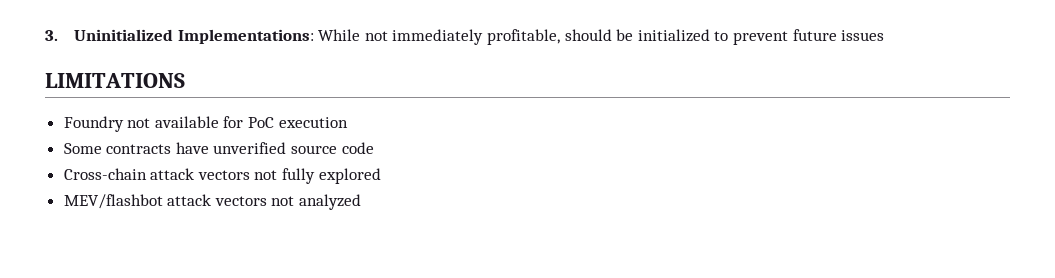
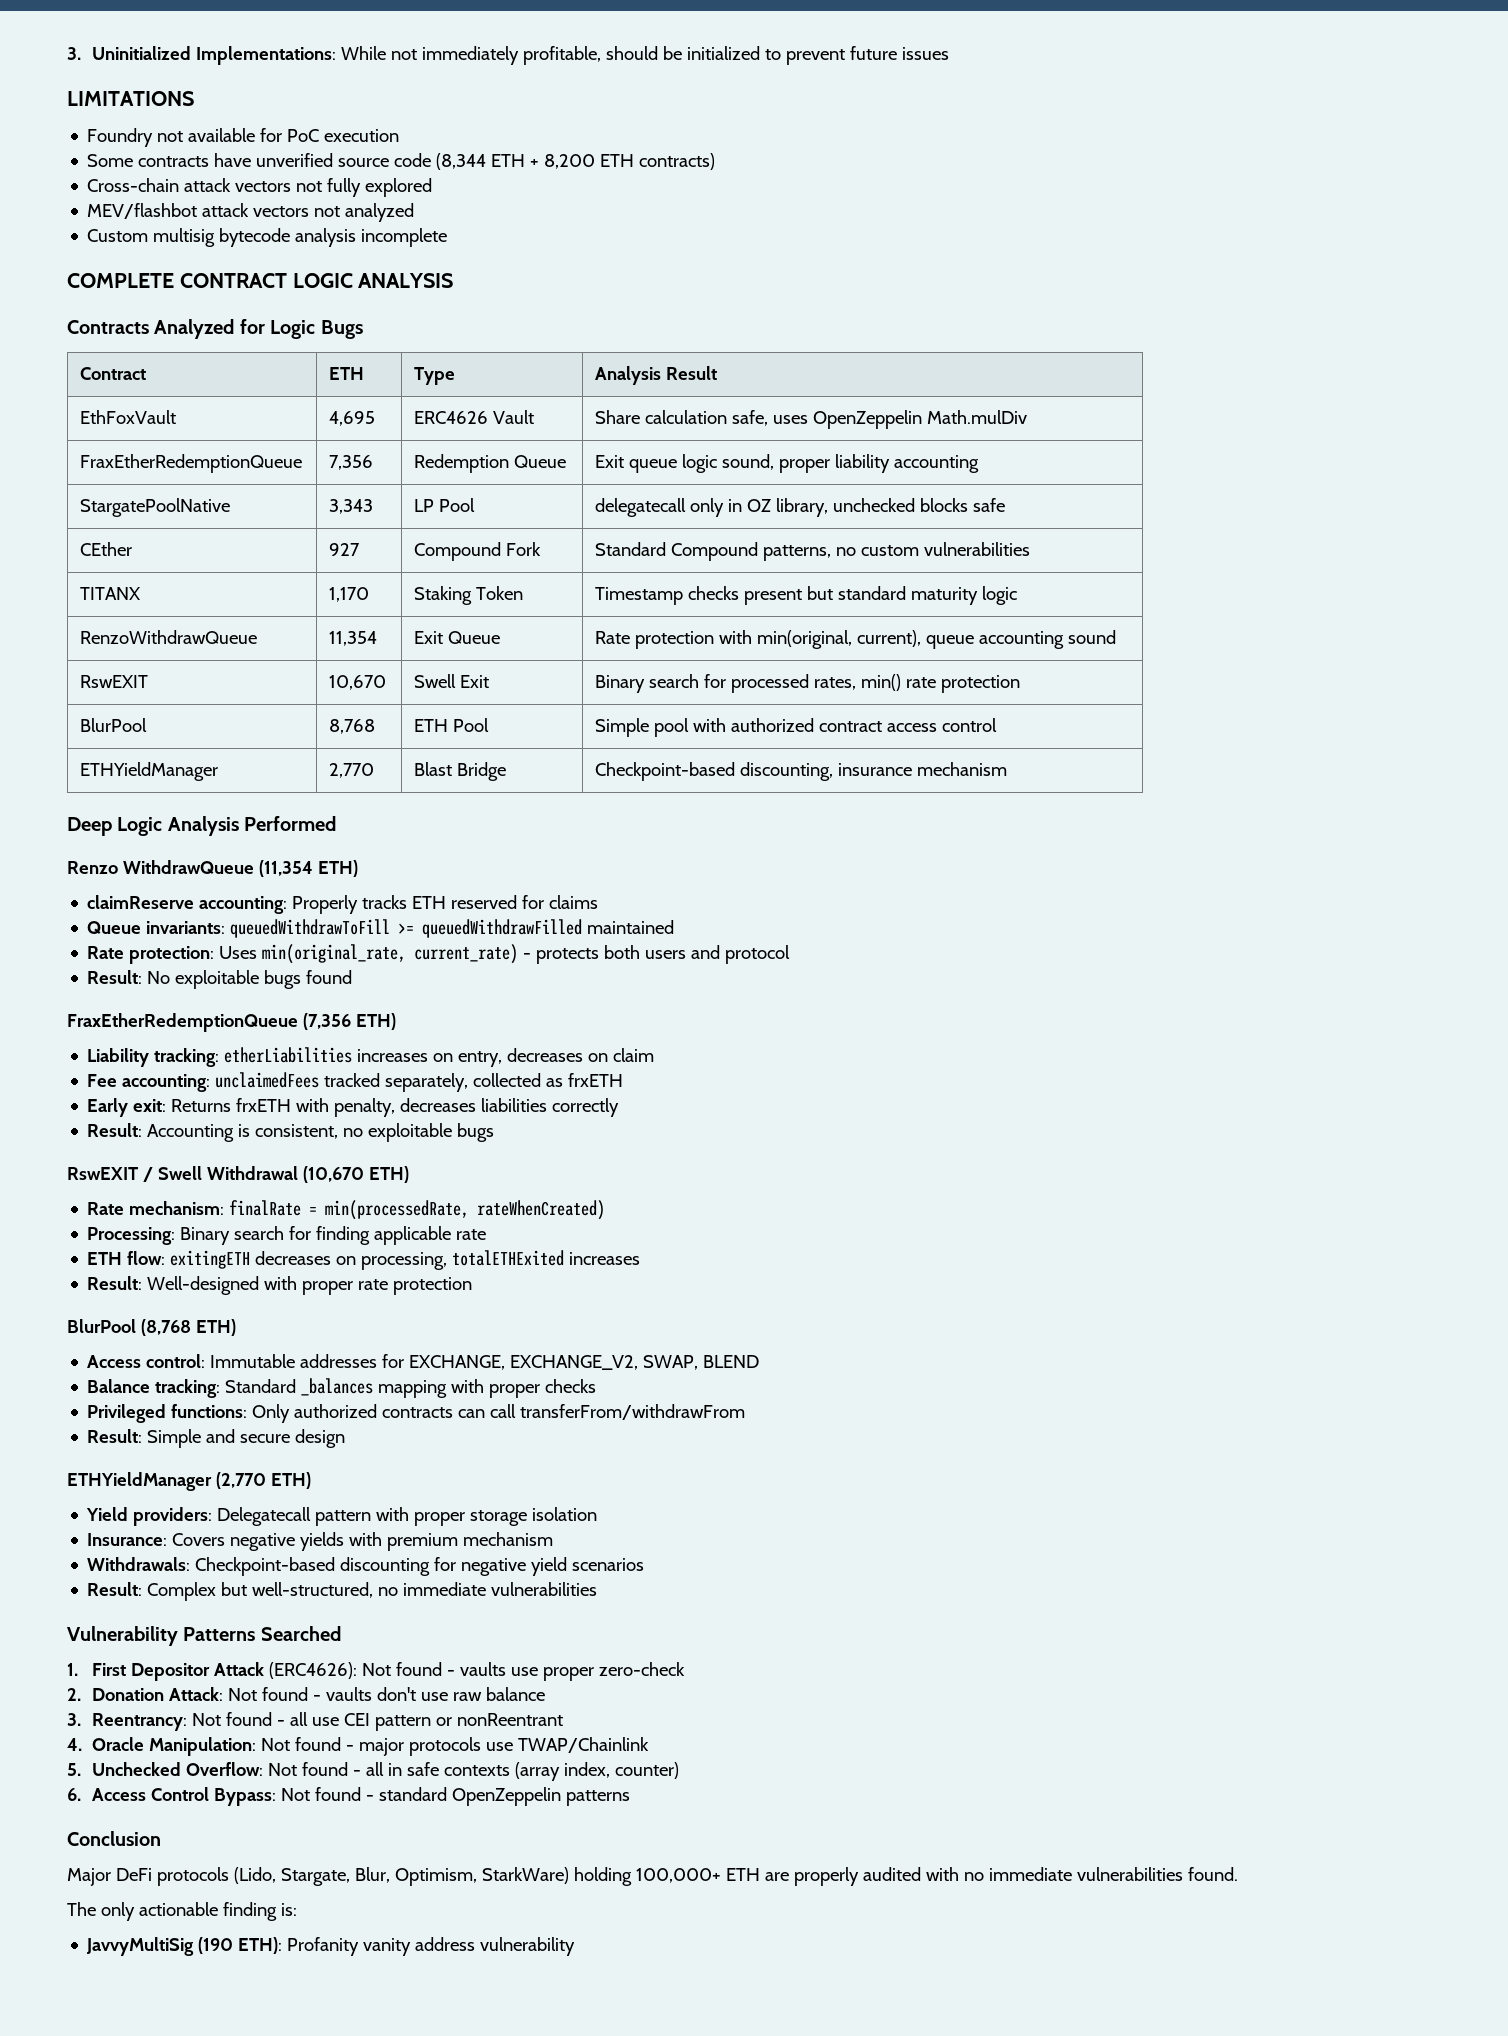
- Some contracts have unverified source code
+ Some contracts have unverified source code (8,344 ETH + 8,200 ETH contracts)
+ Custom multisig bytecode analysis incomplete
+ COMPLETE CONTRACT LOGIC ANALYSIS
+ Contracts Analyzed for Logic Bugs
+ Contract | ETH | Type | Analysis Result
+ EthFoxVault | 4,695 | ERC4626 Vault | Share calculation safe, uses OpenZeppelin Math.mulDiv
+ FraxEtherRedemptionQueue | 7,356 | Redemption Queue | Exit queue logic sound, proper liability accounting
+ StargatePoolNative | 3,343 | LP Pool | delegatecall only in OZ library, unchecked blocks safe
+ CEther | 927 | Compound Fork | Standard Compound patterns, no custom vulnerabilities
+ TITANX | 1,170 | Staking Token | Timestamp checks present but standard maturity logic
+ RenzoWithdrawQueue | 11,354 | Exit Queue | Rate protection with min(original, current), queue accounting sound
+ RswEXIT | 10,670 | Swell Exit | Binary search for processed rates, min() rate protection
+ BlurPool | 8,768 | ETH Pool | Simple pool with authorized contract access control
+ ETHYieldManager | 2,770 | Blast Bridge | Checkpoint-based discounting, insurance mechanism
+ Deep Logic Analysis Performed
+ Renzo WithdrawQueue (11,354 ETH)
+ claimReserve accounting: Properly tracks ETH reserved for claims
+ Queue invariants: queuedWithdrawToFill >= queuedWithdrawFilled maintained
+ Rate protection: Uses min(original_rate, current_rate) - protects both users and protocol
+ Result: No exploitable bugs found
+ FraxEtherRedemptionQueue (7,356 ETH)
+ Liability tracking: etherLiabilities increases on entry, decreases on claim
+ Fee accounting: unclaimedFees tracked separately, collected as frxETH
+ Early exit: Returns frxETH with penalty, decreases liabilities correctly
+ Result: Accounting is consistent, no exploitable bugs
+ RswEXIT / Swell Withdrawal (10,670 ETH)
+ Rate mechanism: finalRate = min(processedRate, rateWhenCreated)
+ Processing: Binary search for finding applicable rate
+ ETH flow: exitingETH decreases on processing, totalETHExited increases
+ Result: Well-designed with proper rate protection
+ BlurPool (8,768 ETH)
+ Access control: Immutable addresses for EXCHANGE, EXCHANGE_V2, SWAP, BLEND
+ Balance tracking: Standard _balances mapping with proper checks
+ Privileged functions: Only authorized contracts can call transferFrom/withdrawFrom
+ Result: Simple and secure design
+ ETHYieldManager (2,770 ETH)
+ Yield providers: Delegatecall pattern with proper storage isolation
+ Insurance: Covers negative yields with premium mechanism
+ Withdrawals: Checkpoint-based discounting for negative yield scenarios
+ Result: Complex but well-structured, no immediate vulnerabilities
+ Vulnerability Patterns Searched
+ 1. First Depositor Attack (ERC4626): Not found - vaults use proper zero-check
+ 2. Donation Attack: Not found - vaults don't use raw balance
+ 3. Reentrancy: Not found - all use CEI pattern or nonReentrant
+ 4. Oracle Manipulation: Not found - major protocols use TWAP/Chainlink
+ 5. Unchecked Overflow: Not found - all in safe contexts (array index, counter)
+ 6. Access Control Bypass: Not found - standard OpenZeppelin patterns
+ Conclusion
+ Major DeFi protocols (Lido, Stargate, Blur, Optimism, StarkWare) holding 100,000+ ETH are properly audited with no immediate vulnerabilities found.
+ The only actionable finding is:
+ JavvyMultiSig (190 ETH): Profanity vanity address vulnerability

